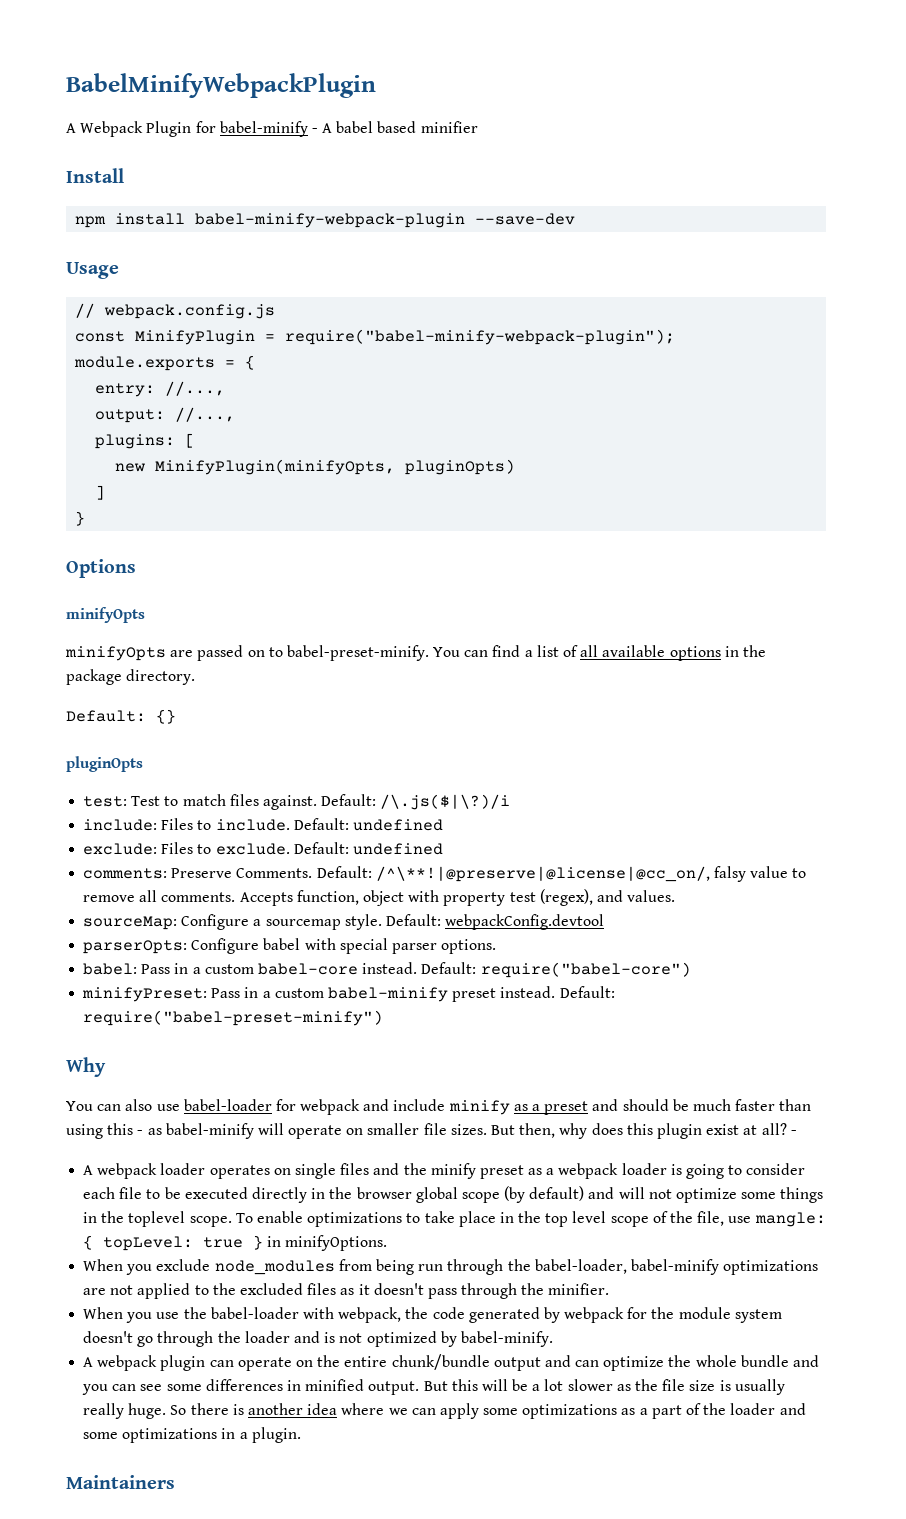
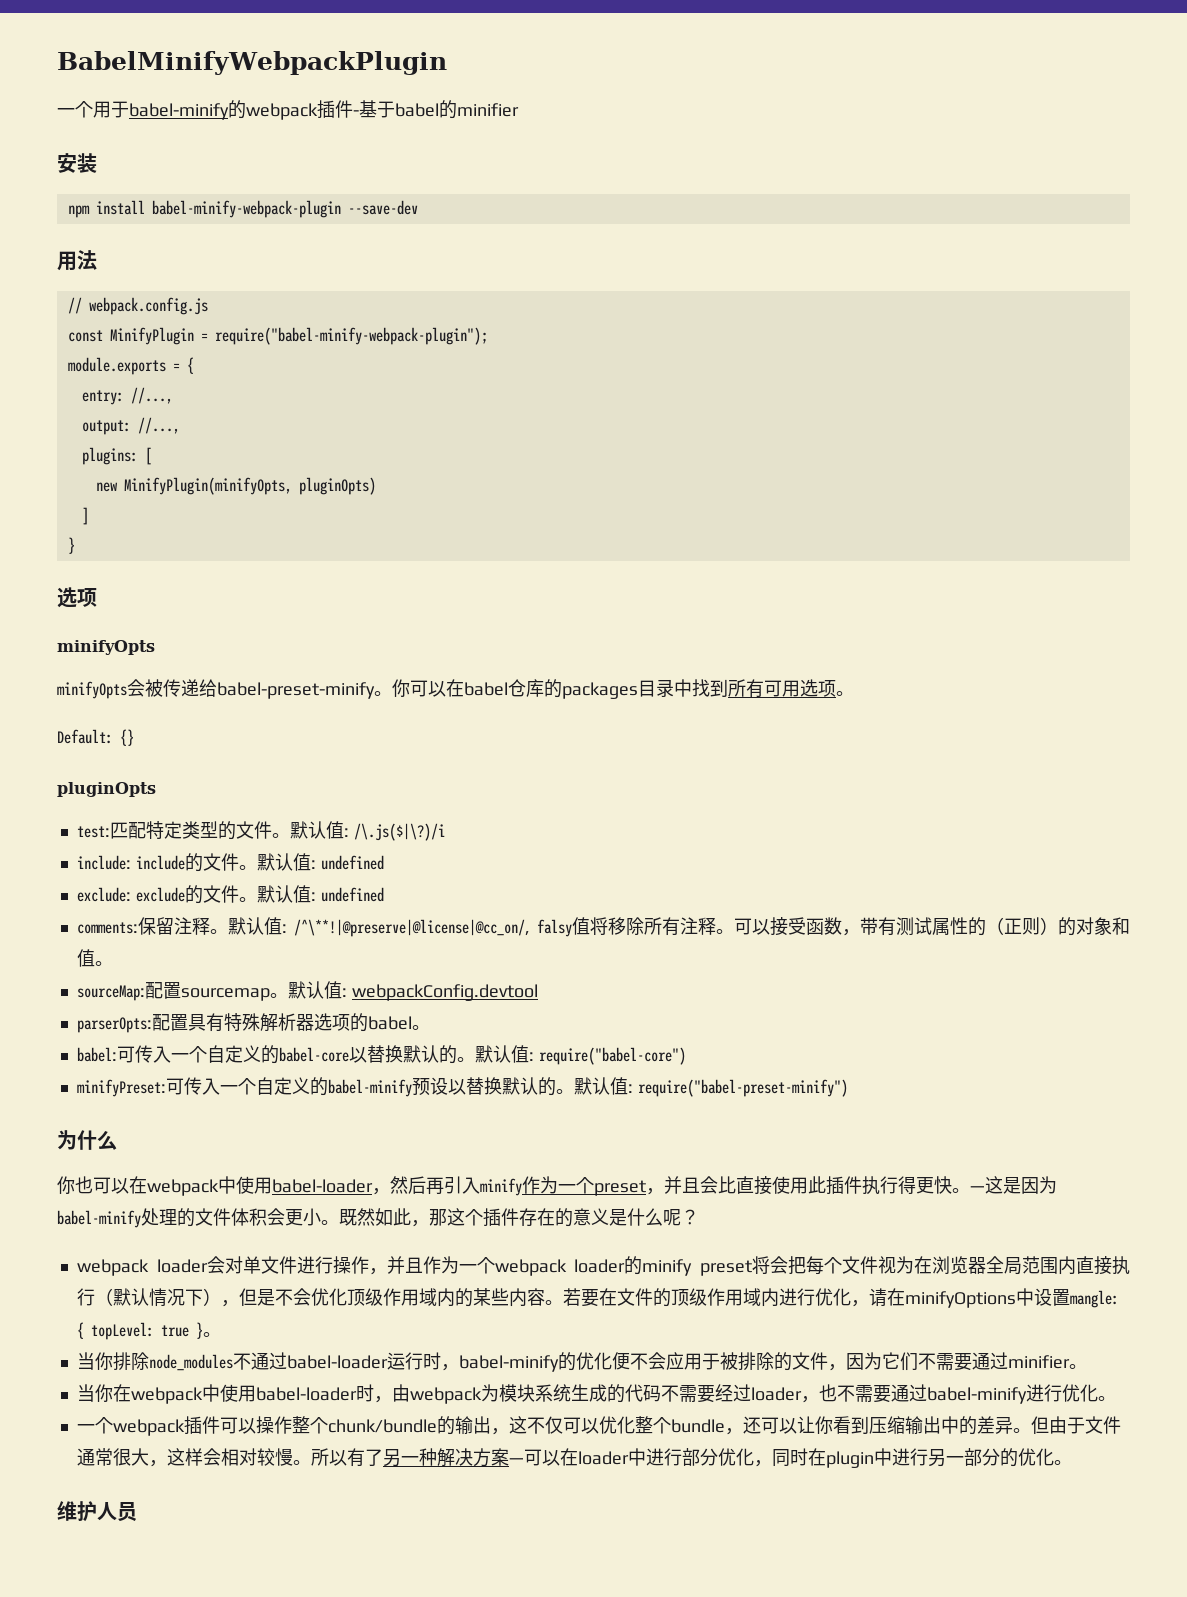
- A Webpack Plugin for babel-minify - A babel based minifier
+ 一个用于babel-minify的webpack插件-基于babel的minifier
- Install
+ 安装
- Usage
+ 用法
  ]
  }
- Options
+ 选项
- minifyOpts are passed on to babel-preset-minify. You can find a list of all available options in the package directory.
+ minifyOpts会被传递给babel-preset-minify。你可以在babel仓库的packages目录中找到所有可用选项。
  Default: {}
  pluginOpts
- test: Test to match files against. Default: /\.js($|\?)/i
- include: Files to include. Default: undefined
- exclude: Files to exclude. Default: undefined
- comments: Preserve Comments. Default: /^\**!|@preserve|@license|@cc_on/, falsy value to remove all comments. Accepts function, object with property test (regex), and values.
- sourceMap: Configure a sourcemap style. Default: webpackConfig.devtool
- parserOpts: Configure babel with special parser options.
- babel: Pass in a custom babel-core instead. Default: require("babel-core")
- minifyPreset: Pass in a custom babel-minify preset instead. Default: require("babel-preset-minify")
- Why
- You can also use babel-loader for webpack and include minify as a preset and should be much faster than using this - as babel-minify will operate on smaller file sizes. But then, why does this plugin exist at all? -
- A webpack loader operates on single files and the minify preset as a webpack loader is going to consider each file to be executed directly in the browser global scope (by default) and will not optimize some things in the toplevel scope. To enable optimizations to take place in the top level scope of the file, use mangle: { topLevel: true } in minifyOptions.
- When you exclude node_modules from being run through the babel-loader, babel-minify optimizations are not applied to the excluded files as it doesn't pass through the minifier.
- When you use the babel-loader with webpack, the code generated by webpack for the module system doesn't go through the loader and is not optimized by babel-minify.
- A webpack plugin can operate on the entire chunk/bundle output and can optimize the whole bundle and you can see some differences in minified output. But this will be a lot slower as the file size is usually really huge. So there is another idea where we can apply some optimizations as a part of the loader and some optimizations in a plugin.
- Maintainers
+ test:匹配特定类型的文件。默认值: /\.js($|\?)/i
+ include: include的文件。默认值: undefined
+ exclude: exclude的文件。默认值: undefined
+ comments:保留注释。默认值: /^\**!|@preserve|@license|@cc_on/, falsy值将移除所有注释。可以接受函数，带有测试属性的（正则）的对象和值。
+ sourceMap:配置sourcemap。默认值: webpackConfig.devtool
+ parserOpts:配置具有特殊解析器选项的babel。
+ babel:可传入一个自定义的babel-core以替换默认的。默认值: require("babel-core")
+ minifyPreset:可传入一个自定义的babel-minify预设以替换默认的。默认值: require("babel-preset-minify")
+ 为什么
+ 你也可以在webpack中使用babel-loader，然后再引入minify作为一个preset，并且会比直接使用此插件执行得更快。—这是因为babel-minify处理的文件体积会更小。既然如此，那这个插件存在的意义是什么呢？
+ webpack loader会对单文件进行操作，并且作为一个webpack loader的minify preset将会把每个文件视为在浏览器全局范围内直接执行（默认情况下），但是不会优化顶级作用域内的某些内容。若要在文件的顶级作用域内进行优化，请在minifyOptions中设置mangle: { topLevel: true }。
+ 当你排除node_modules不通过babel-loader运行时，babel-minify的优化便不会应用于被排除的文件，因为它们不需要通过minifier。
+ 当你在webpack中使用babel-loader时，由webpack为模块系统生成的代码不需要经过loader，也不需要通过babel-minify进行优化。
+ 一个webpack插件可以操作整个chunk/bundle的输出，这不仅可以优化整个bundle，还可以让你看到压缩输出中的差异。但由于文件通常很大，这样会相对较慢。所以有了另一种解决方案—可以在loader中进行部分优化，同时在plugin中进行另一部分的优化。
+ 维护人员

